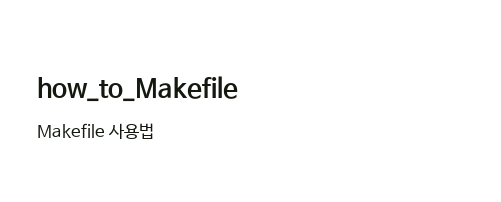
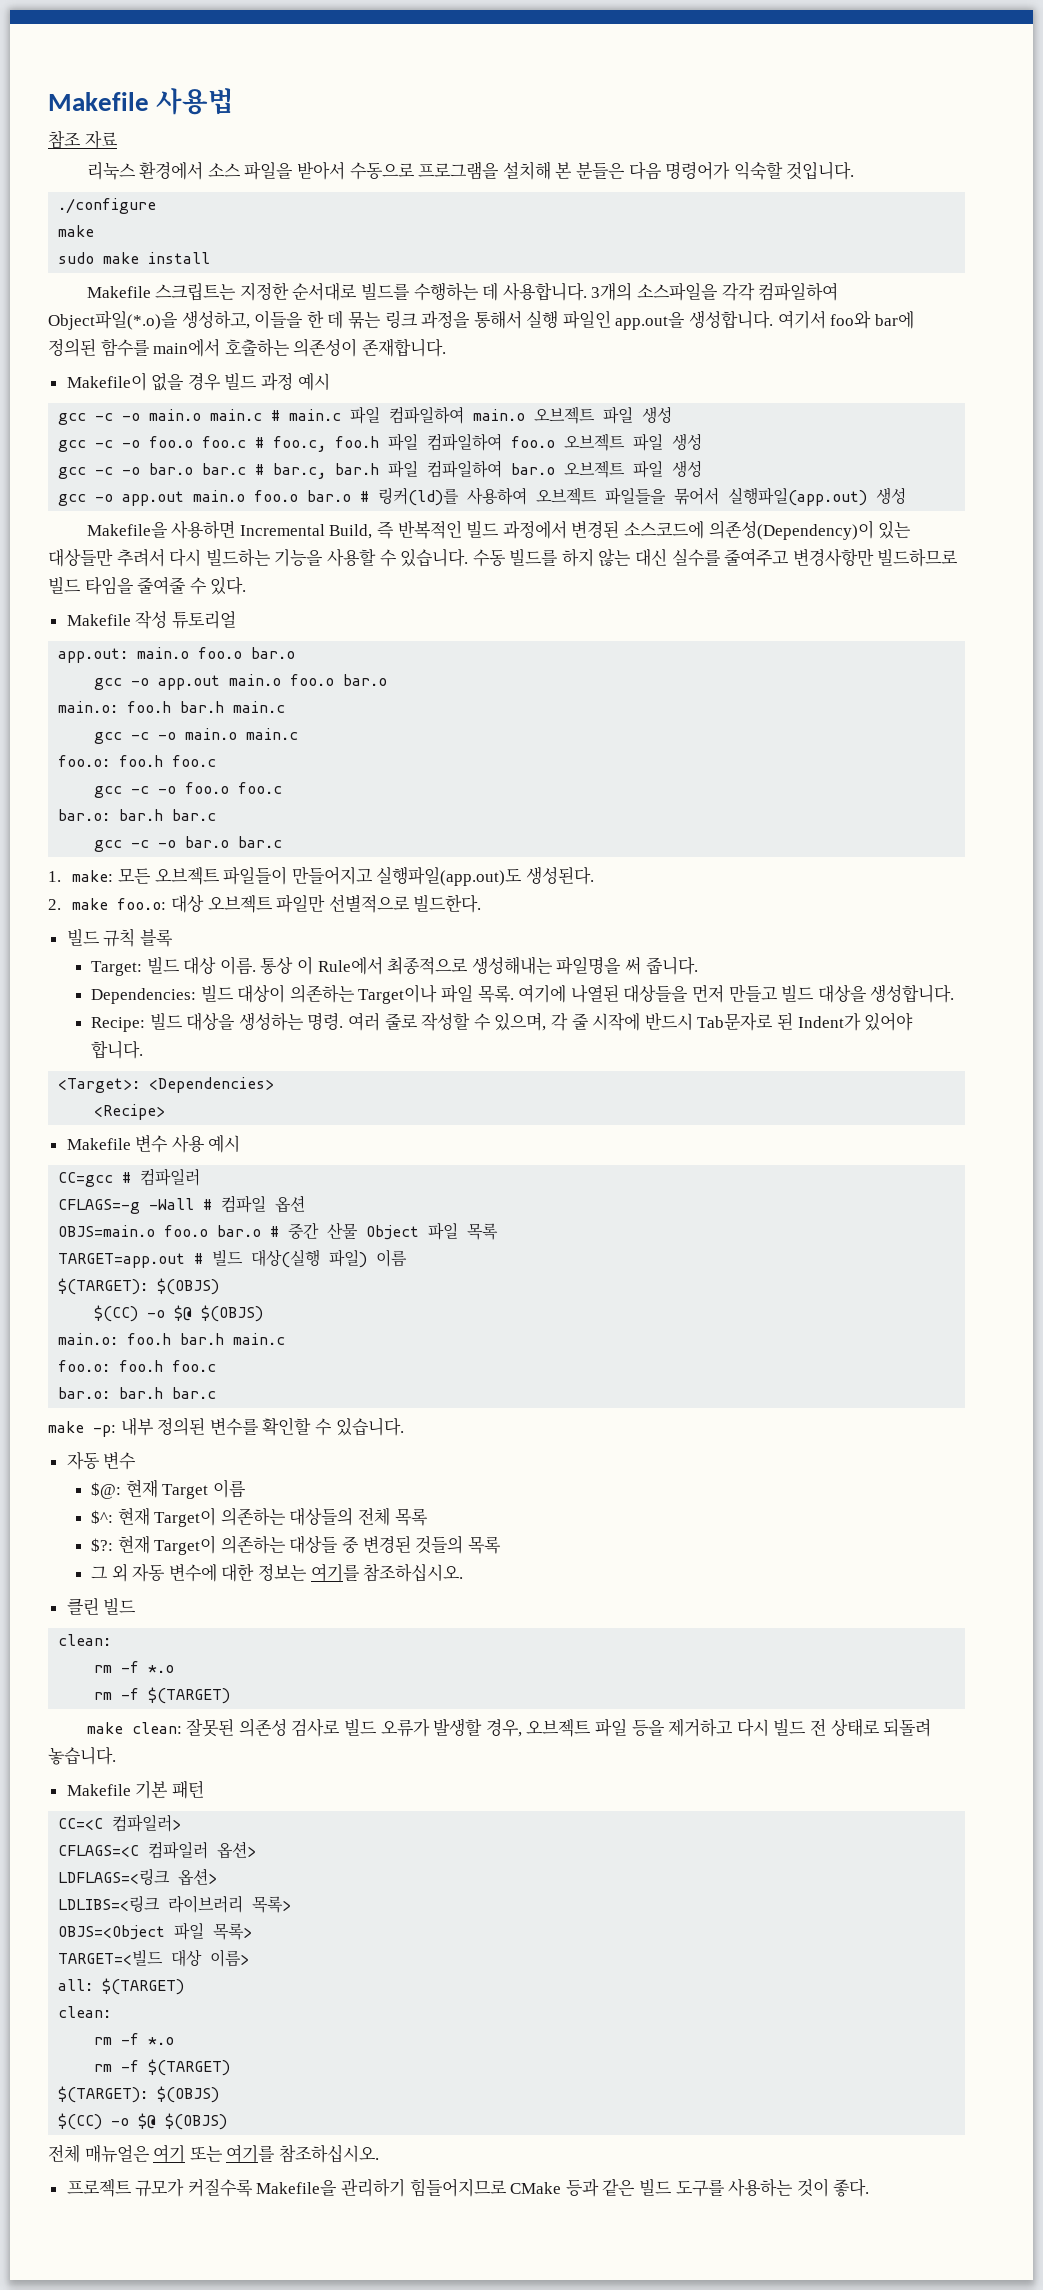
- how_to_Makefile
  Makefile 사용법
+ 참조 자료
+ 리눅스 환경에서 소스 파일을 받아서 수동으로 프로그램을 설치해 본 분들은 다음 명령어가 익숙할 것입니다.
+ ./configure
+ make
+ sudo make install
+ Makefile 스크립트는 지정한 순서대로 빌드를 수행하는 데 사용합니다. 3개의 소스파일을 각각 컴파일하여 Object파일(*.o)을 생성하고, 이들을 한 데 묶는 링크 과정을 통해서 실행 파일인 app.out을 생성합니다. 여기서 foo와 bar에 정의된 함수를 main에서 호출하는 의존성이 존재합니다.
+ Makefile이 없을 경우 빌드 과정 예시
+ gcc -c -o main.o main.c # main.c 파일 컴파일하여 main.o 오브젝트 파일 생성
+ gcc -c -o foo.o foo.c # foo.c, foo.h 파일 컴파일하여 foo.o 오브젝트 파일 생성
+ gcc -c -o bar.o bar.c # bar.c, bar.h 파일 컴파일하여 bar.o 오브젝트 파일 생성
+ gcc -o app.out main.o foo.o bar.o # 링커(ld)를 사용하여 오브젝트 파일들을 묶어서 실행파일(app.out) 생성
+ Makefile을 사용하면 Incremental Build, 즉 반복적인 빌드 과정에서 변경된 소스코드에 의존성(Dependency)이 있는 대상들만 추려서 다시 빌드하는 기능을 사용할 수 있습니다. 수동 빌드를 하지 않는 대신 실수를 줄여주고 변경사항만 빌드하므로 빌드 타임을 줄여줄 수 있다.
+ Makefile 작성 튜토리얼
+ app.out: main.o foo.o bar.o
+ gcc -o app.out main.o foo.o bar.o
+ main.o: foo.h bar.h main.c
+ gcc -c -o main.o main.c
+ foo.o: foo.h foo.c
+ gcc -c -o foo.o foo.c
+ bar.o: bar.h bar.c
+ gcc -c -o bar.o bar.c
+ 1. make: 모든 오브젝트 파일들이 만들어지고 실행파일(app.out)도 생성된다.
+ 2. make foo.o: 대상 오브젝트 파일만 선별적으로 빌드한다.
+ 빌드 규칙 블록
+ Target: 빌드 대상 이름. 통상 이 Rule에서 최종적으로 생성해내는 파일명을 써 줍니다.
+ Dependencies: 빌드 대상이 의존하는 Target이나 파일 목록. 여기에 나열된 대상들을 먼저 만들고 빌드 대상을 생성합니다.
+ Recipe: 빌드 대상을 생성하는 명령. 여러 줄로 작성할 수 있으며, 각 줄 시작에 반드시 Tab문자로 된 Indent가 있어야 합니다.
+ <Target>: <Dependencies>
+ <Recipe>
+ Makefile 변수 사용 예시
+ CC=gcc # 컴파일러
+ CFLAGS=-g -Wall # 컴파일 옵션
+ OBJS=main.o foo.o bar.o # 중간 산물 Object 파일 목록
+ TARGET=app.out # 빌드 대상(실행 파일) 이름
+ $(TARGET): $(OBJS)
+ $(CC) -o $@ $(OBJS)
+ main.o: foo.h bar.h main.c
+ foo.o: foo.h foo.c
+ bar.o: bar.h bar.c
+ make -p: 내부 정의된 변수를 확인할 수 있습니다.
+ 자동 변수
+ $@: 현재 Target 이름
+ $^: 현재 Target이 의존하는 대상들의 전체 목록
+ $?: 현재 Target이 의존하는 대상들 중 변경된 것들의 목록
+ 그 외 자동 변수에 대한 정보는 여기를 참조하십시오.
+ 클린 빌드
+ clean:
+ rm -f *.o
+ rm -f $(TARGET)
+ make clean: 잘못된 의존성 검사로 빌드 오류가 발생할 경우, 오브젝트 파일 등을 제거하고 다시 빌드 전 상태로 되돌려 놓습니다.
+ Makefile 기본 패턴
+ CC=<C 컴파일러>
+ CFLAGS=<C 컴파일러 옵션>
+ LDFLAGS=<링크 옵션>
+ LDLIBS=<링크 라이브러리 목록>
+ OBJS=<Object 파일 목록>
+ TARGET=<빌드 대상 이름>
+ all: $(TARGET)
+ clean:
+ rm -f *.o
+ rm -f $(TARGET)
+ $(TARGET): $(OBJS)
+ $(CC) -o $@ $(OBJS)
+ 전체 매뉴얼은 여기 또는 여기를 참조하십시오.
+ 프로젝트 규모가 커질수록 Makefile을 관리하기 힘들어지므로 CMake 등과 같은 빌드 도구를 사용하는 것이 좋다.

